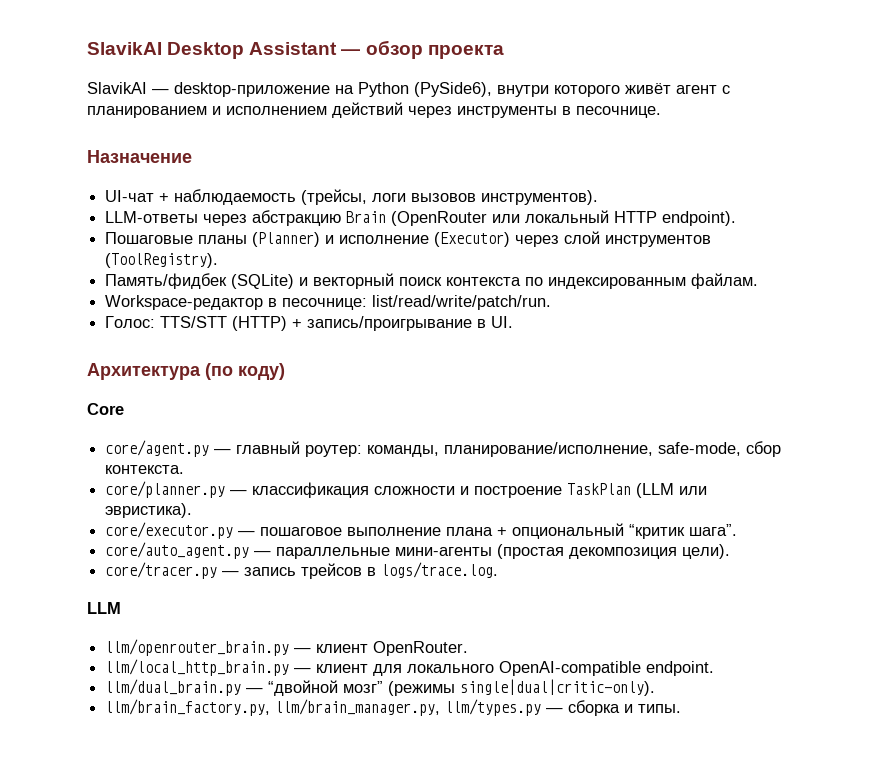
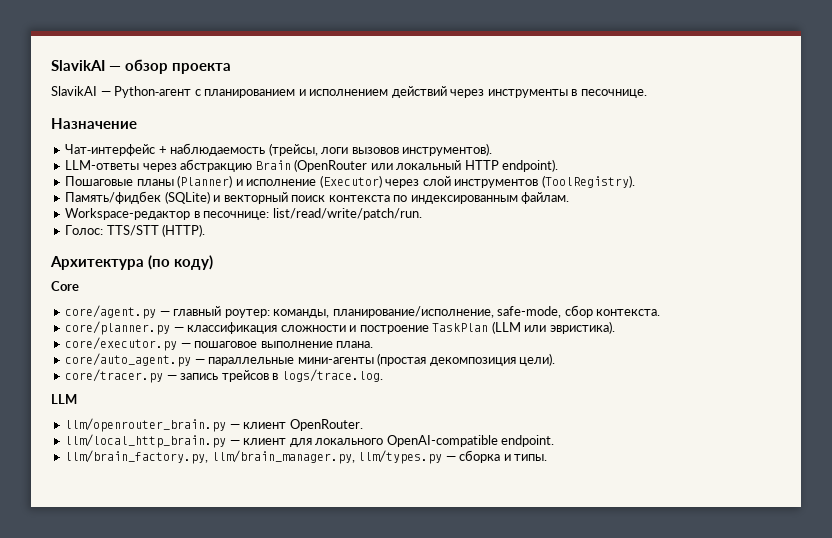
- SlavikAI Desktop Assistant — обзор проекта
+ SlavikAI — обзор проекта
- SlavikAI — desktop-приложение на Python (PySide6), внутри которого живёт агент с планированием и исполнением действий через инструменты в песочнице.
+ SlavikAI — Python‑агент с планированием и исполнением действий через инструменты в песочнице.
- UI-чат + наблюдаемость (трейсы, логи вызовов инструментов).
+ Чат‑интерфейс + наблюдаемость (трейсы, логи вызовов инструментов).
- Голос: TTS/STT (HTTP) + запись/проигрывание в UI.
+ Голос: TTS/STT (HTTP).
- core/executor.py — пошаговое выполнение плана + опциональный “критик шага”.
+ core/executor.py — пошаговое выполнение плана.
- llm/dual_brain.py — “двойной мозг” (режимы single|dual|critic-only).

